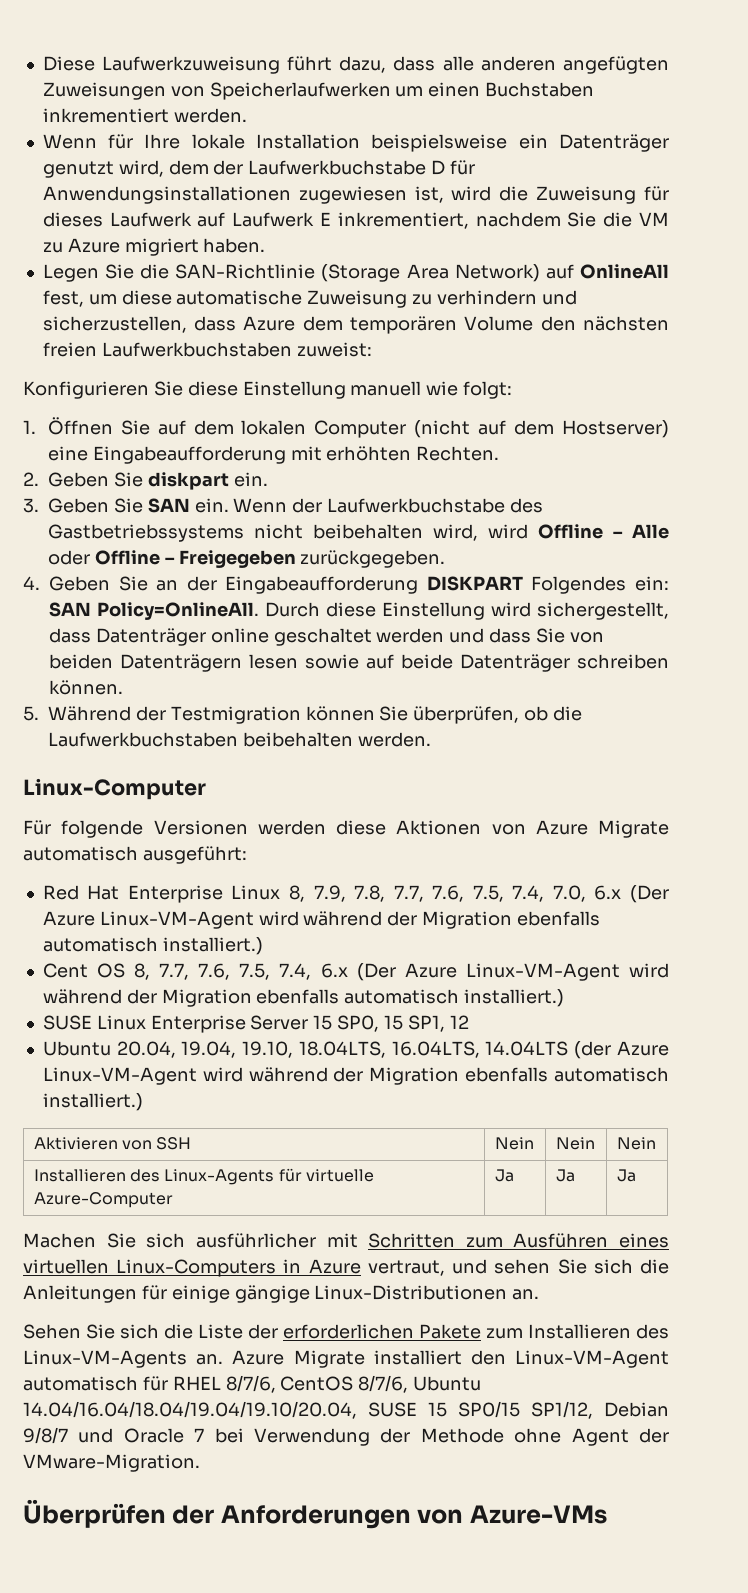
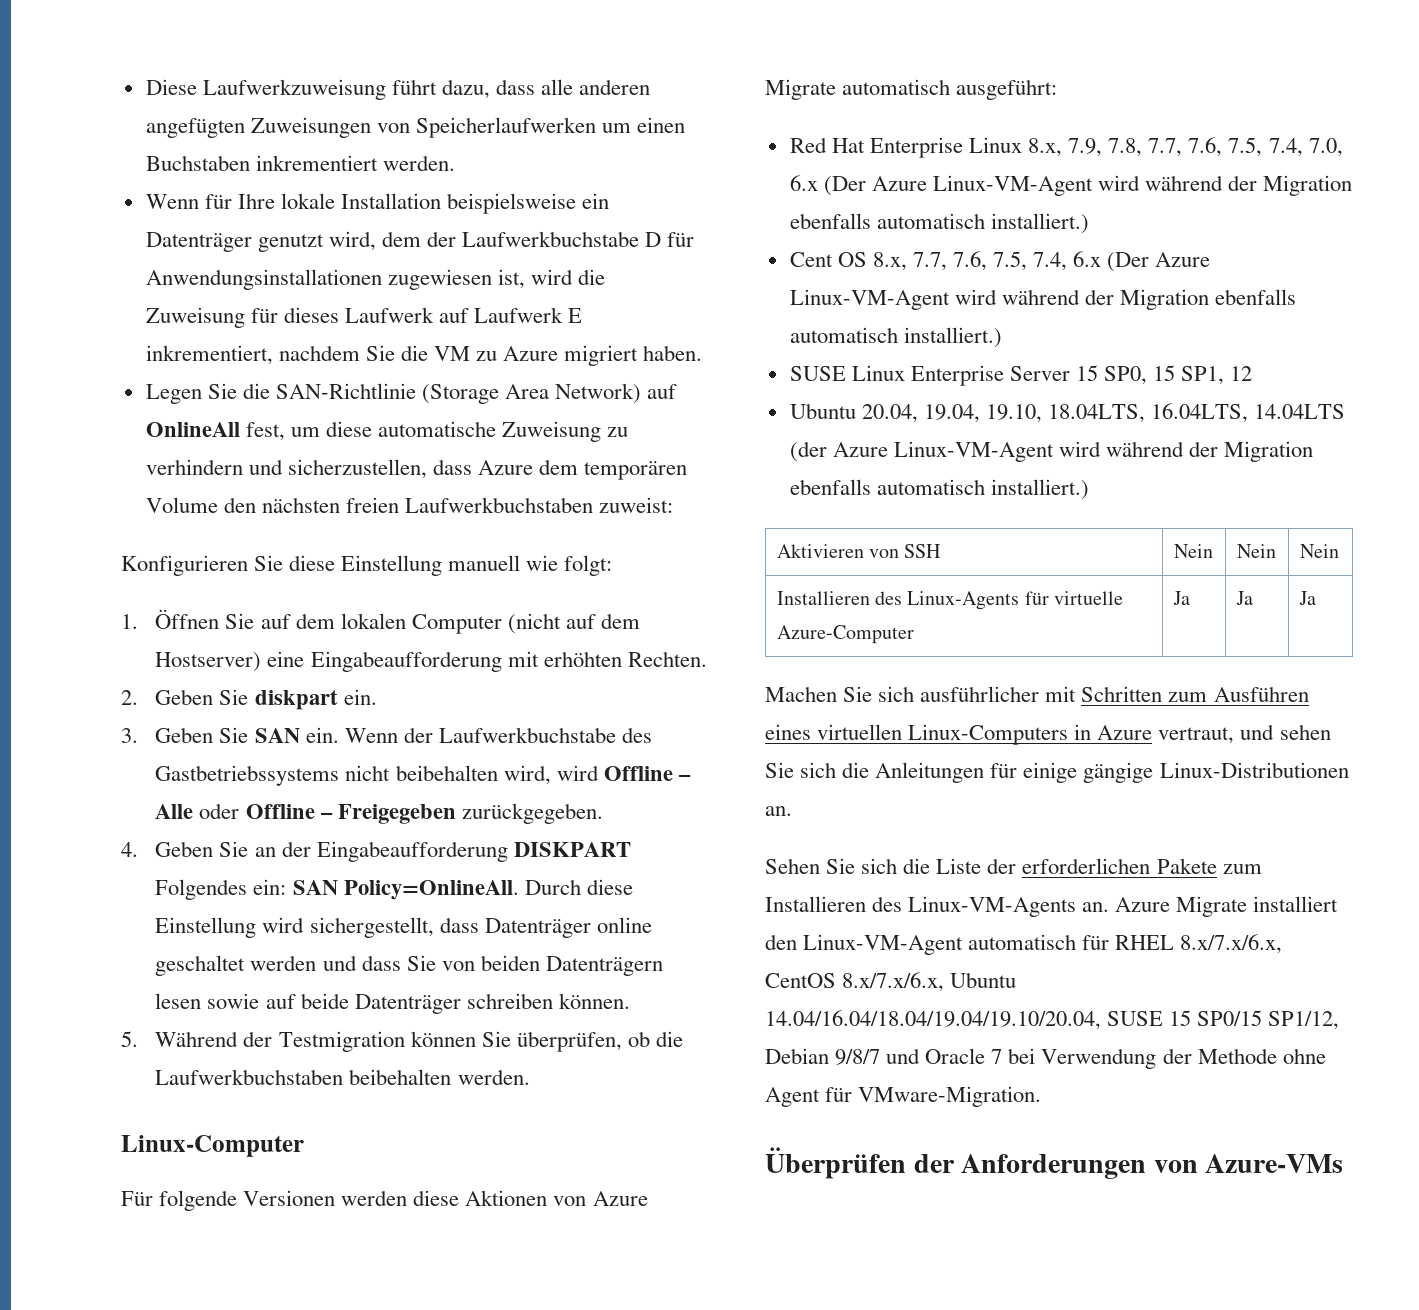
- Red Hat Enterprise Linux 8, 7.9, 7.8, 7.7, 7.6, 7.5, 7.4, 7.0, 6.x (Der Azure Linux-VM-Agent wird während der Migration ebenfalls automatisch installiert.)
+ Red Hat Enterprise Linux 8.x, 7.9, 7.8, 7.7, 7.6, 7.5, 7.4, 7.0, 6.x (Der Azure Linux-VM-Agent wird während der Migration ebenfalls automatisch installiert.)
- Cent OS 8, 7.7, 7.6, 7.5, 7.4, 6.x (Der Azure Linux-VM-Agent wird während der Migration ebenfalls automatisch installiert.)
+ Cent OS 8.x, 7.7, 7.6, 7.5, 7.4, 6.x (Der Azure Linux-VM-Agent wird während der Migration ebenfalls automatisch installiert.)
- Azure Migrate installiert den Linux-VM-Agent automatisch für RHEL 8/7/6, CentOS 8/7/6, Ubuntu 14.04/16.04/18.04/19.04/19.10/20.04, SUSE 15 SP0/15 SP1/12, Debian 9/8/7 und Oracle 7 bei Verwendung der Methode ohne Agent der VMware-Migration.
+ Azure Migrate installiert den Linux-VM-Agent automatisch für RHEL 8.x/7.x/6.x, CentOS 8.x/7.x/6.x, Ubuntu 14.04/16.04/18.04/19.04/19.10/20.04, SUSE 15 SP0/15 SP1/12, Debian 9/8/7 und Oracle 7 bei Verwendung der Methode ohne Agent für VMware-Migration.

